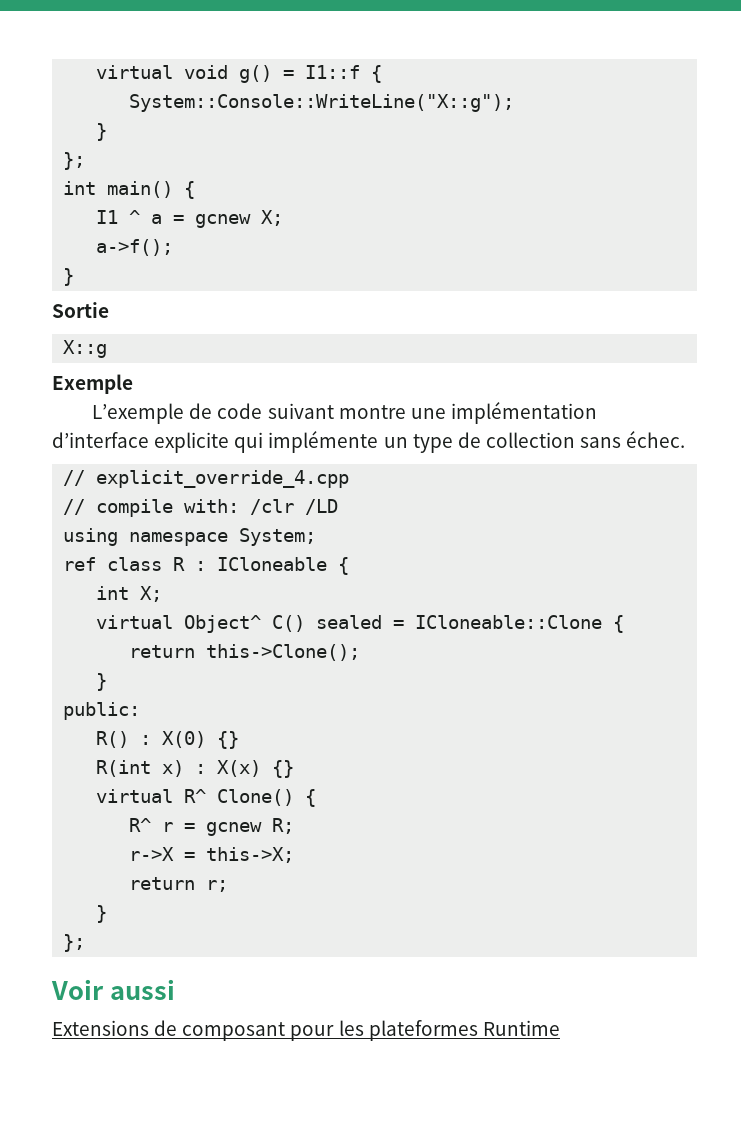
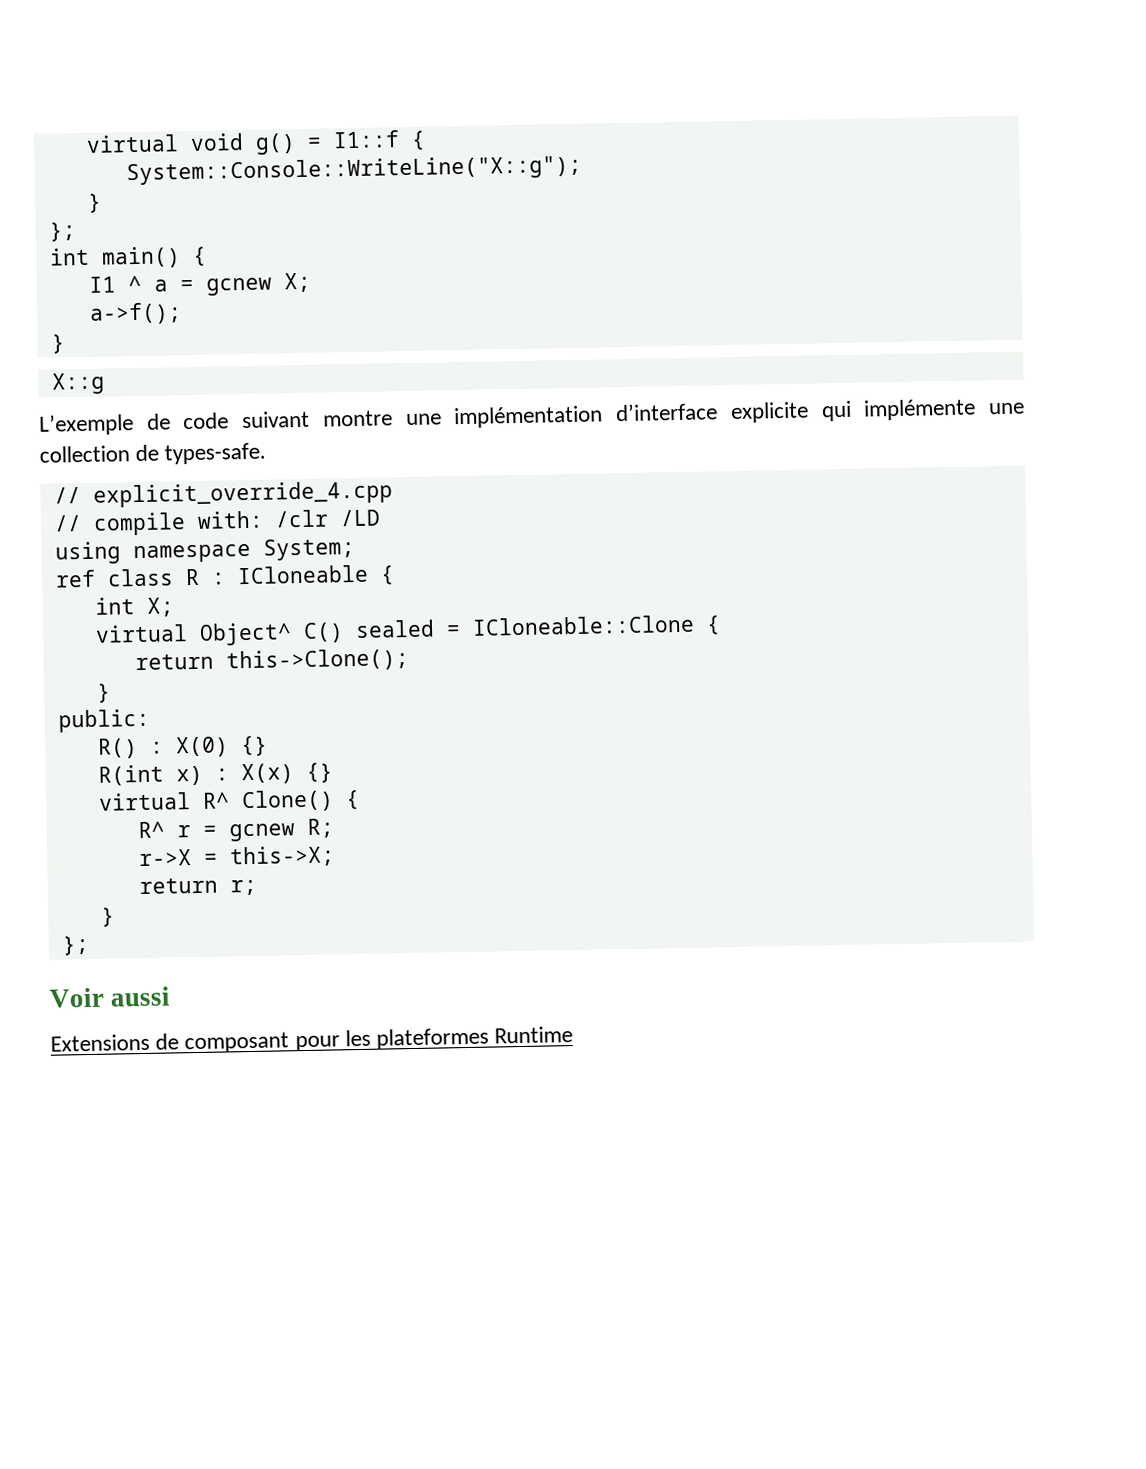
- Sortie
- Exemple
- L’exemple de code suivant montre une implémentation d’interface explicite qui implémente un type de collection sans échec.
+ L’exemple de code suivant montre une implémentation d’interface explicite qui implémente une collection de types-safe.

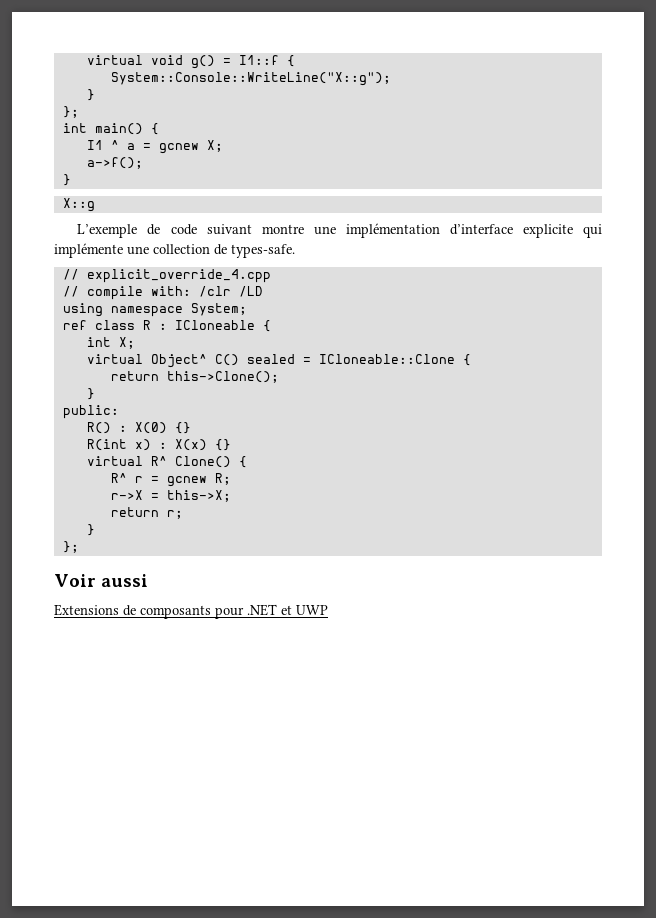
- Extensions de composant pour les plateformes Runtime
+ Extensions de composants pour .NET et UWP

